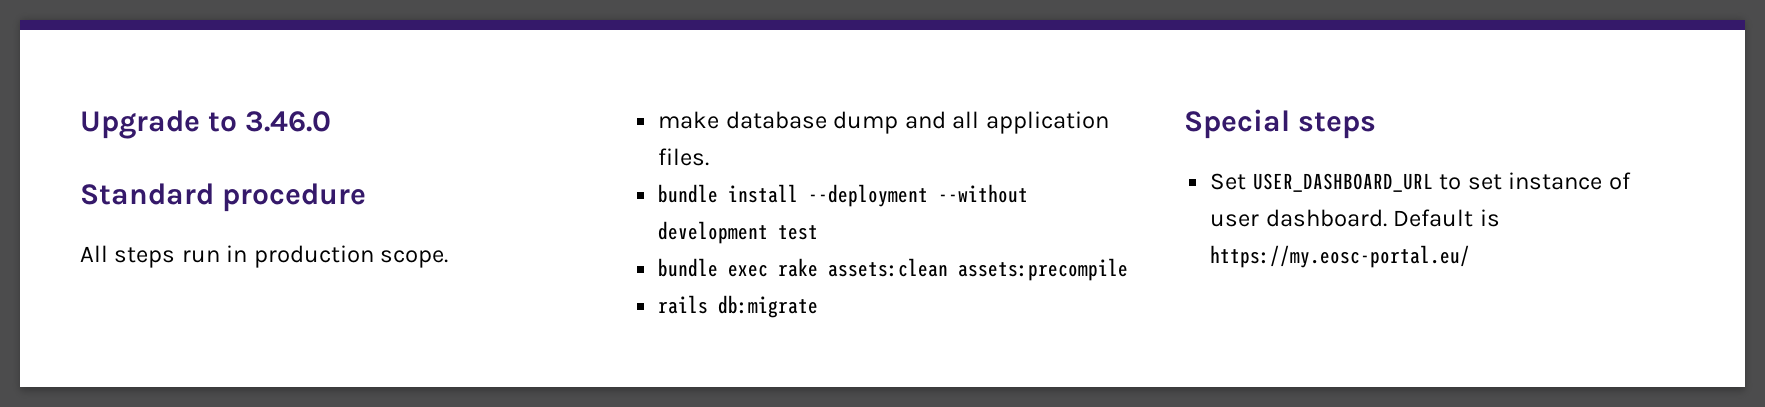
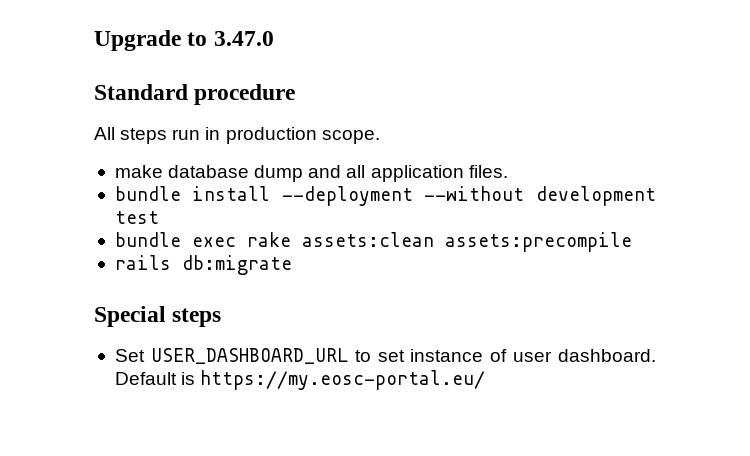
- Upgrade to 3.46.0
+ Upgrade to 3.47.0

